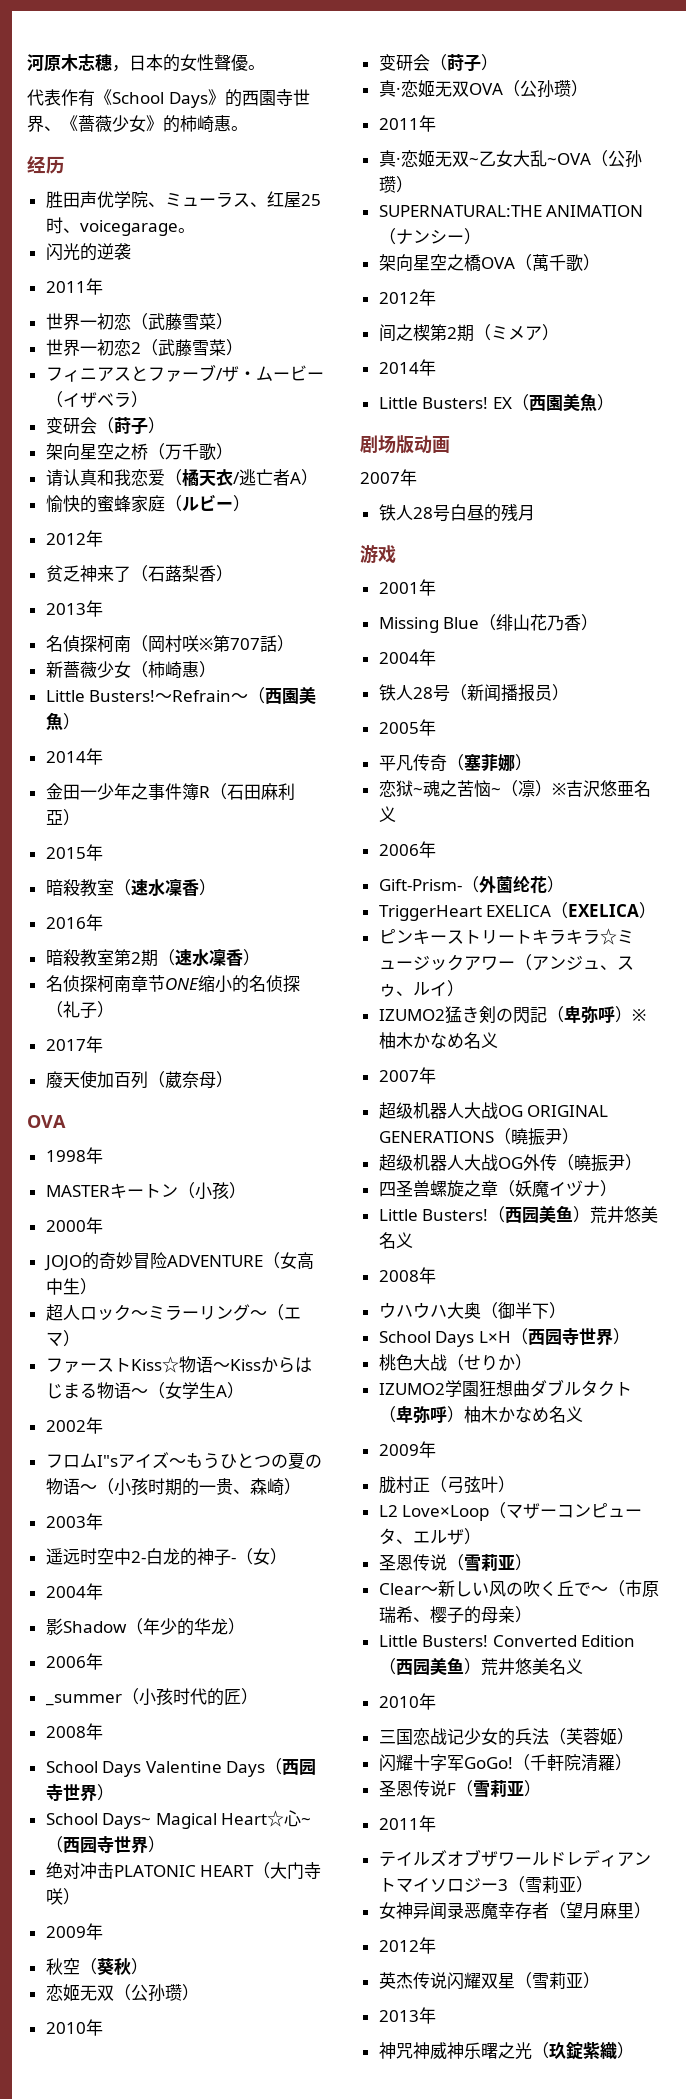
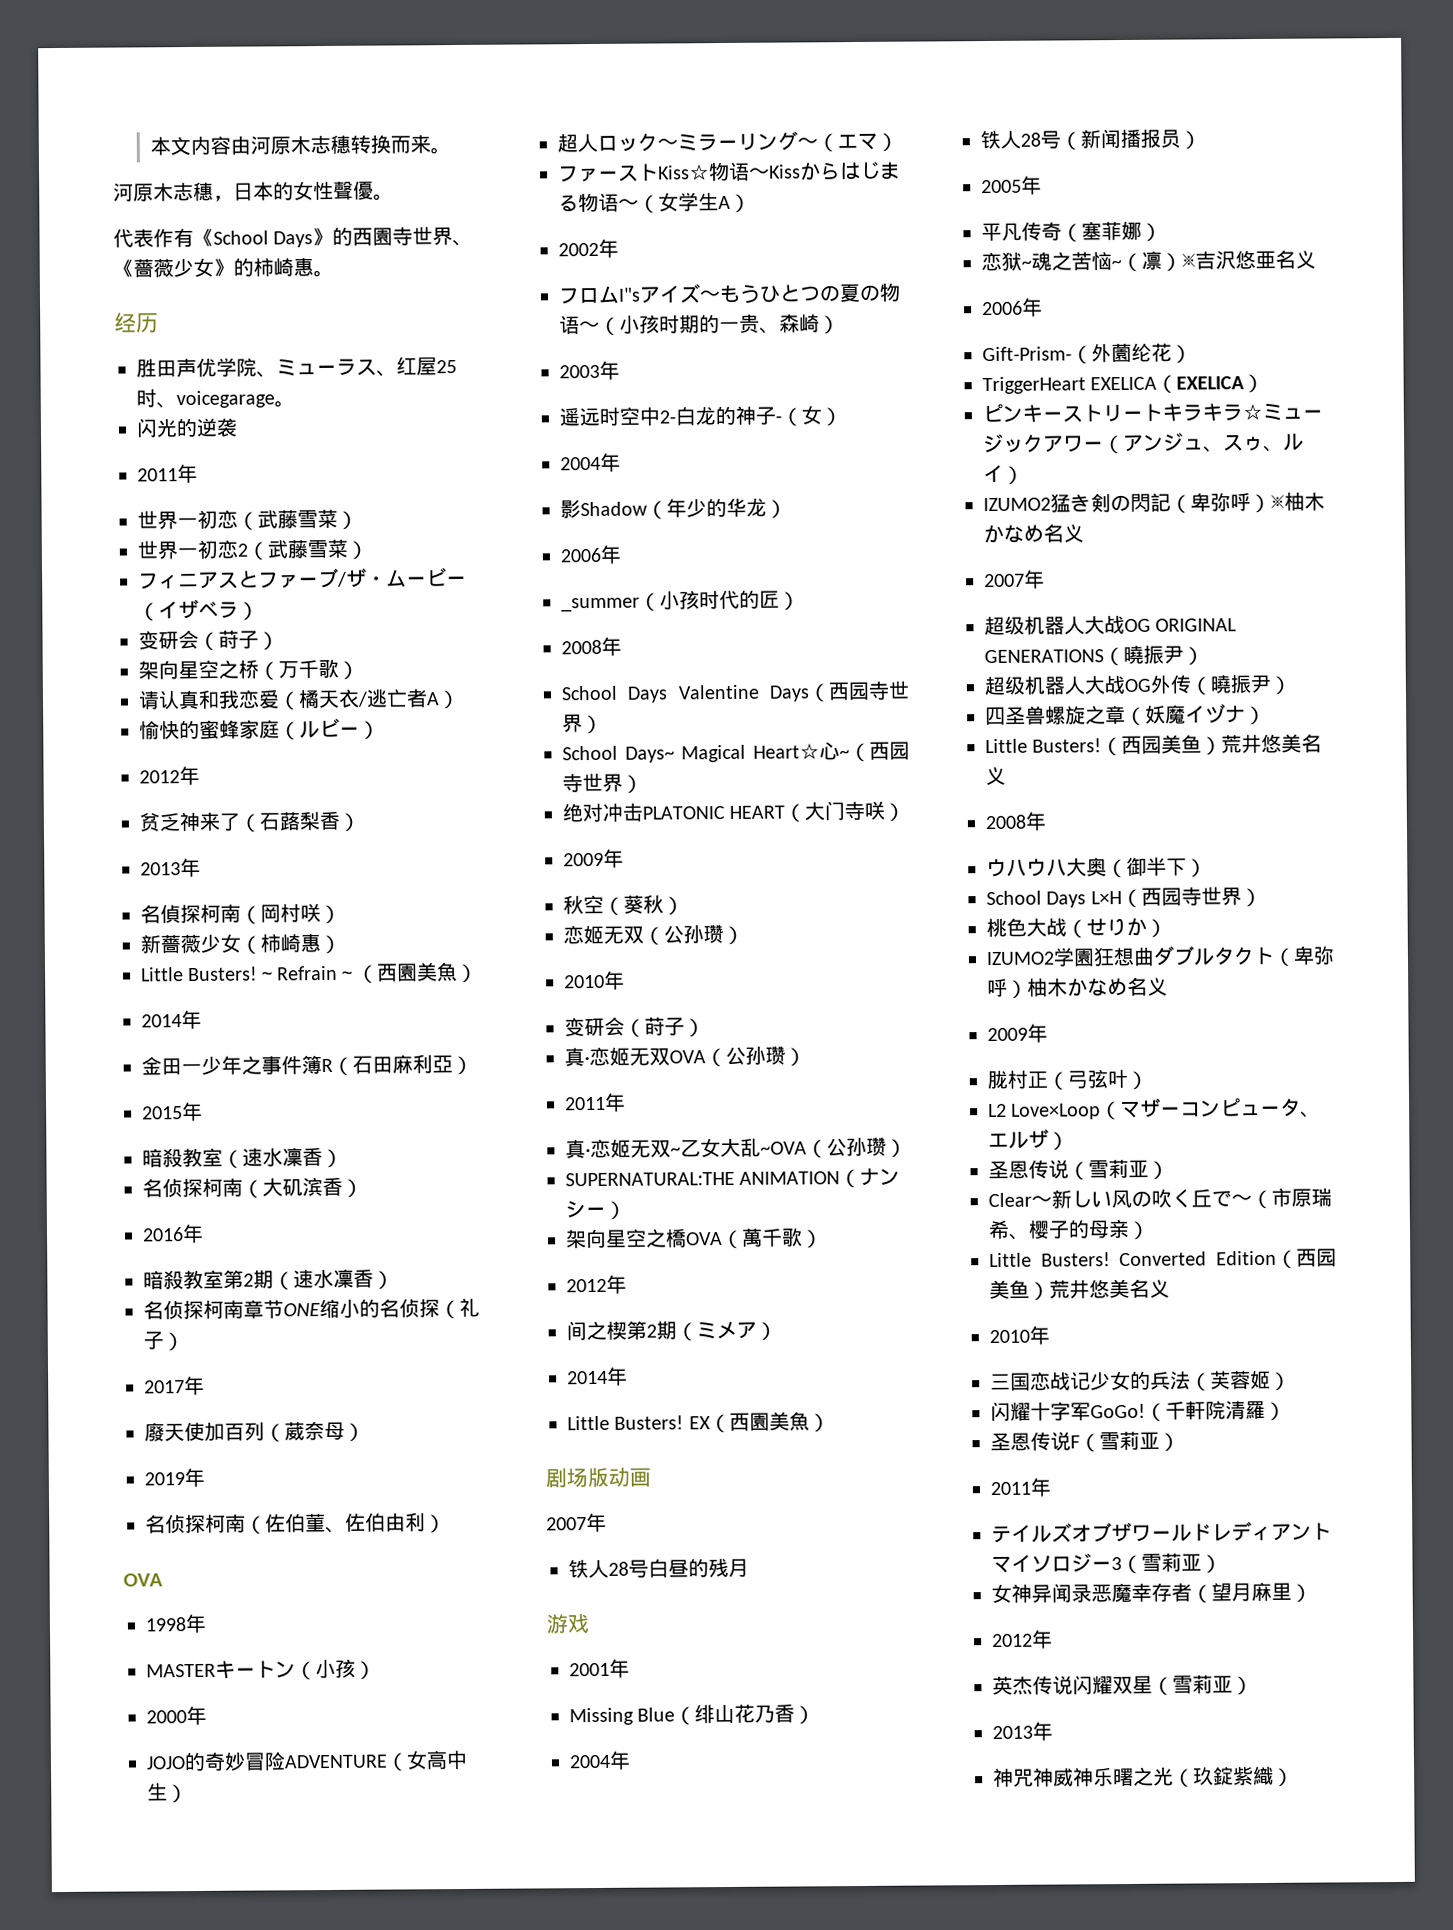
+ 本文内容由河原木志穗转换而来。
- 名偵探柯南（岡村咲※第707話）
+ 名偵探柯南（岡村咲）
+ 名侦探柯南（大矶滨香）
+ 2019年
+ 名侦探柯南（佐伯菫、佐伯由利）

